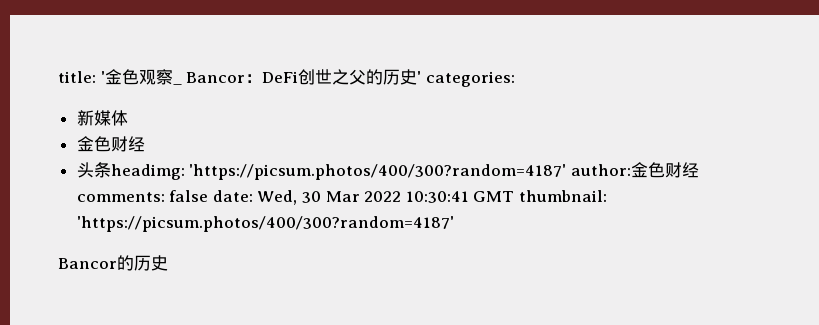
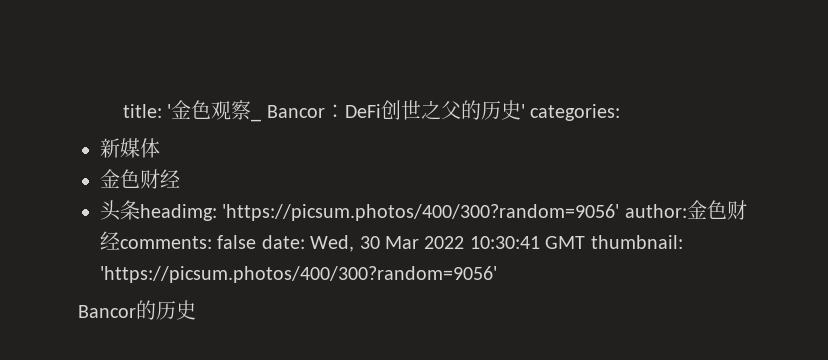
- 头条headimg: 'https://picsum.photos/400/300?random=4187' author:金色财经comments: false date: Wed, 30 Mar 2022 10:30:41 GMT thumbnail: 'https://picsum.photos/400/300?random=4187'
+ 头条headimg: 'https://picsum.photos/400/300?random=9056' author:金色财经comments: false date: Wed, 30 Mar 2022 10:30:41 GMT thumbnail: 'https://picsum.photos/400/300?random=9056'

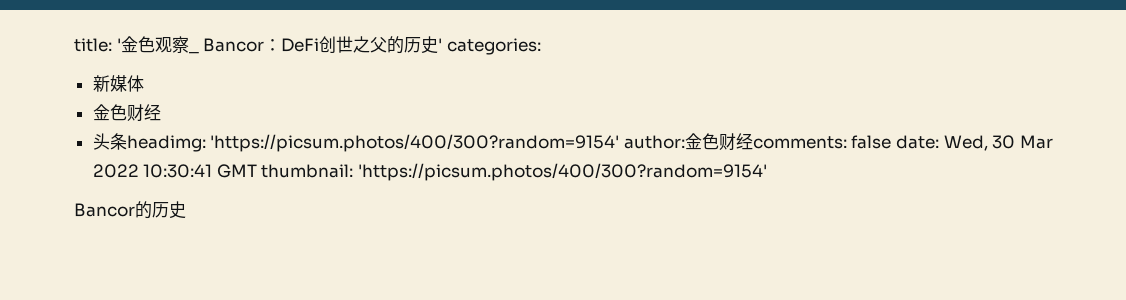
- 头条headimg: 'https://picsum.photos/400/300?random=9056' author:金色财经comments: false date: Wed, 30 Mar 2022 10:30:41 GMT thumbnail: 'https://picsum.photos/400/300?random=9056'
+ 头条headimg: 'https://picsum.photos/400/300?random=9154' author:金色财经comments: false date: Wed, 30 Mar 2022 10:30:41 GMT thumbnail: 'https://picsum.photos/400/300?random=9154'

